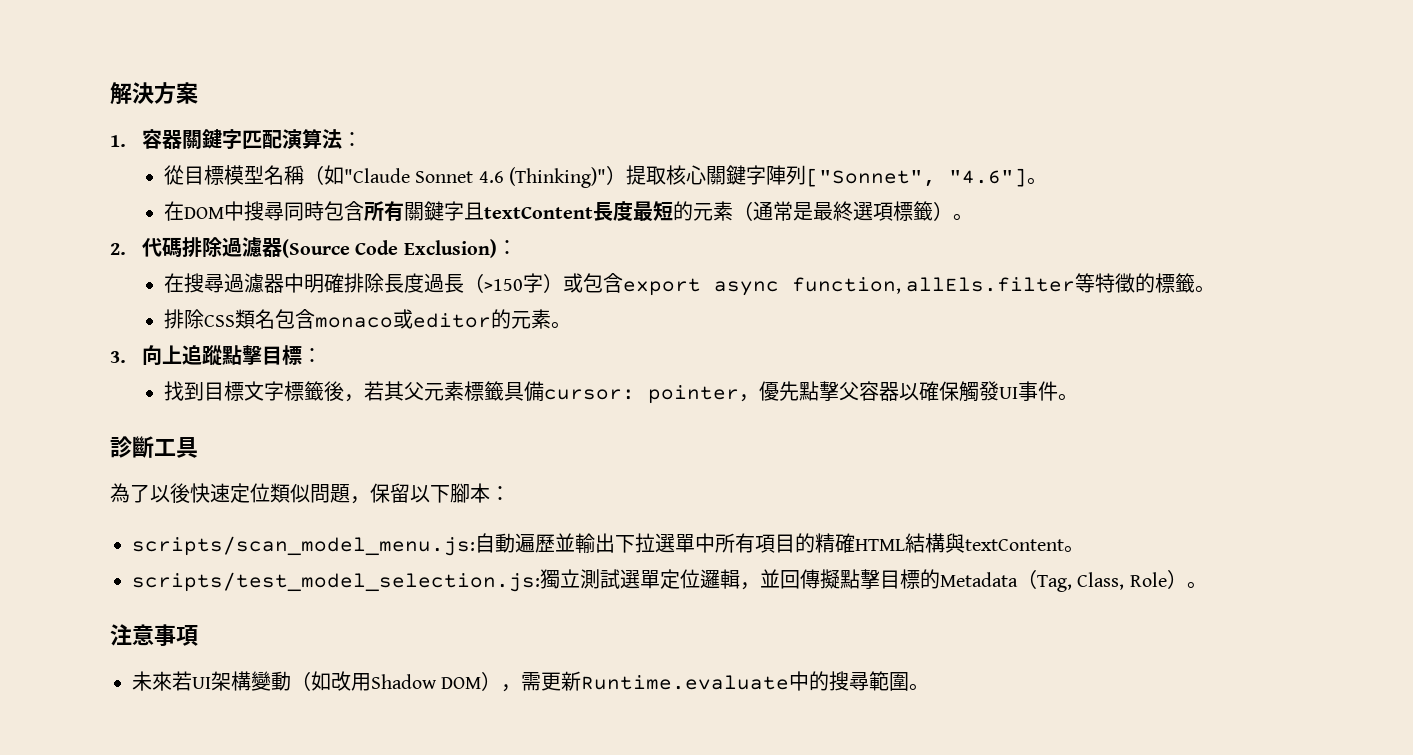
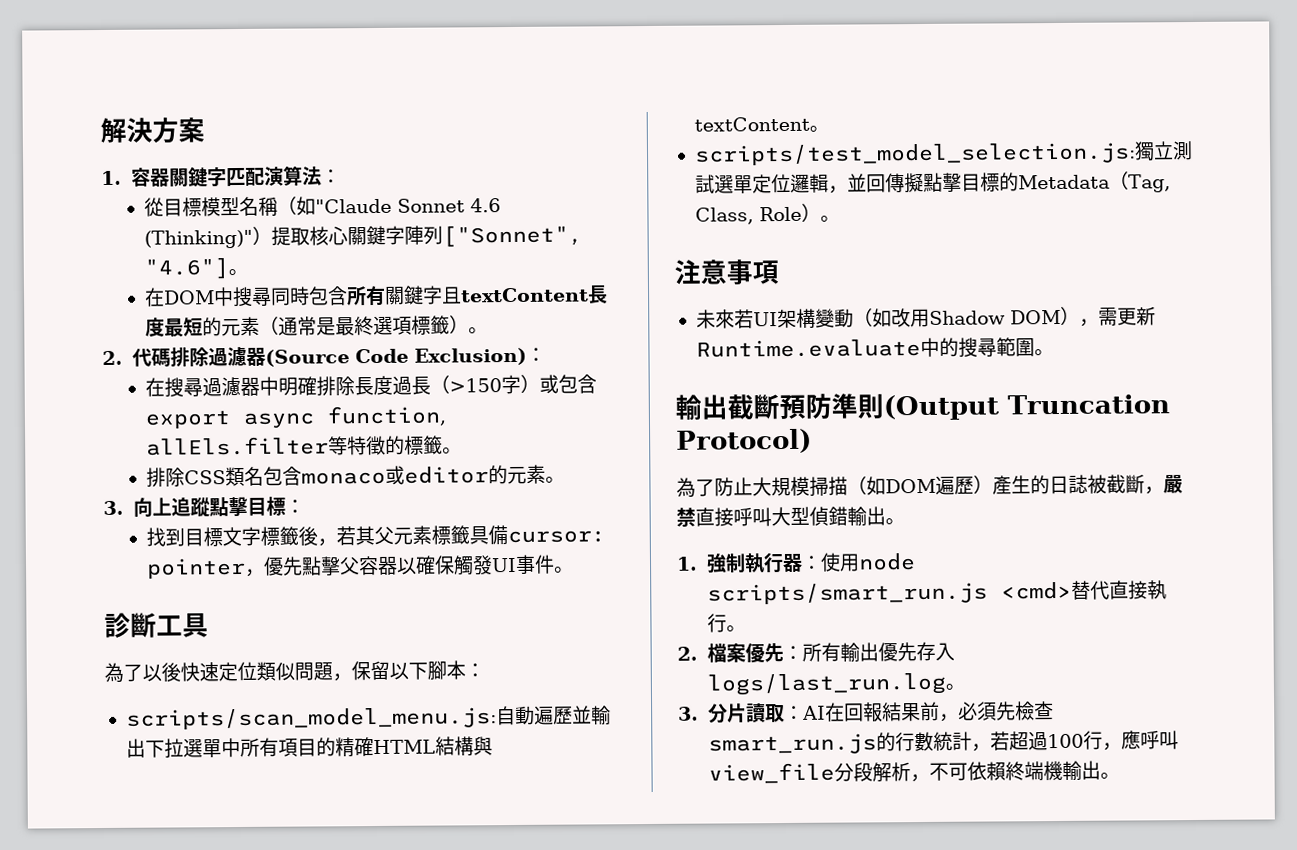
+ 輸出截斷預防準則(Output Truncation Protocol)
+ 為了防止大規模掃描（如DOM遍歷）產生的日誌被截斷，嚴禁直接呼叫大型偵錯輸出。
+ 1.強制執行器：使用node scripts/smart_run.js <cmd>替代直接執行。
+ 2.檔案優先：所有輸出優先存入logs/last_run.log。
+ 3.分片讀取：AI在回報結果前，必須先檢查smart_run.js的行數統計，若超過100行，應呼叫view_file分段解析，不可依賴終端機輸出。

